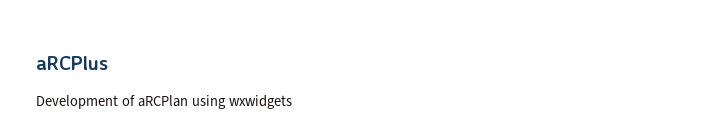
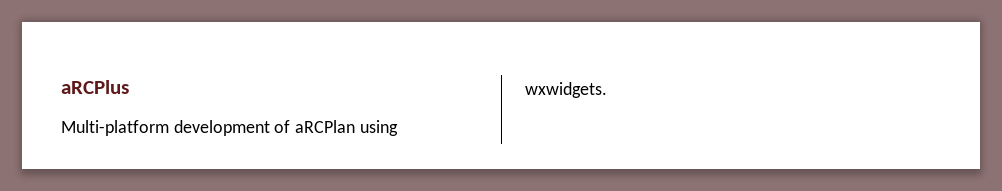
- Development of aRCPlan using wxwidgets
+ Multi-platform development of aRCPlan using wxwidgets.

